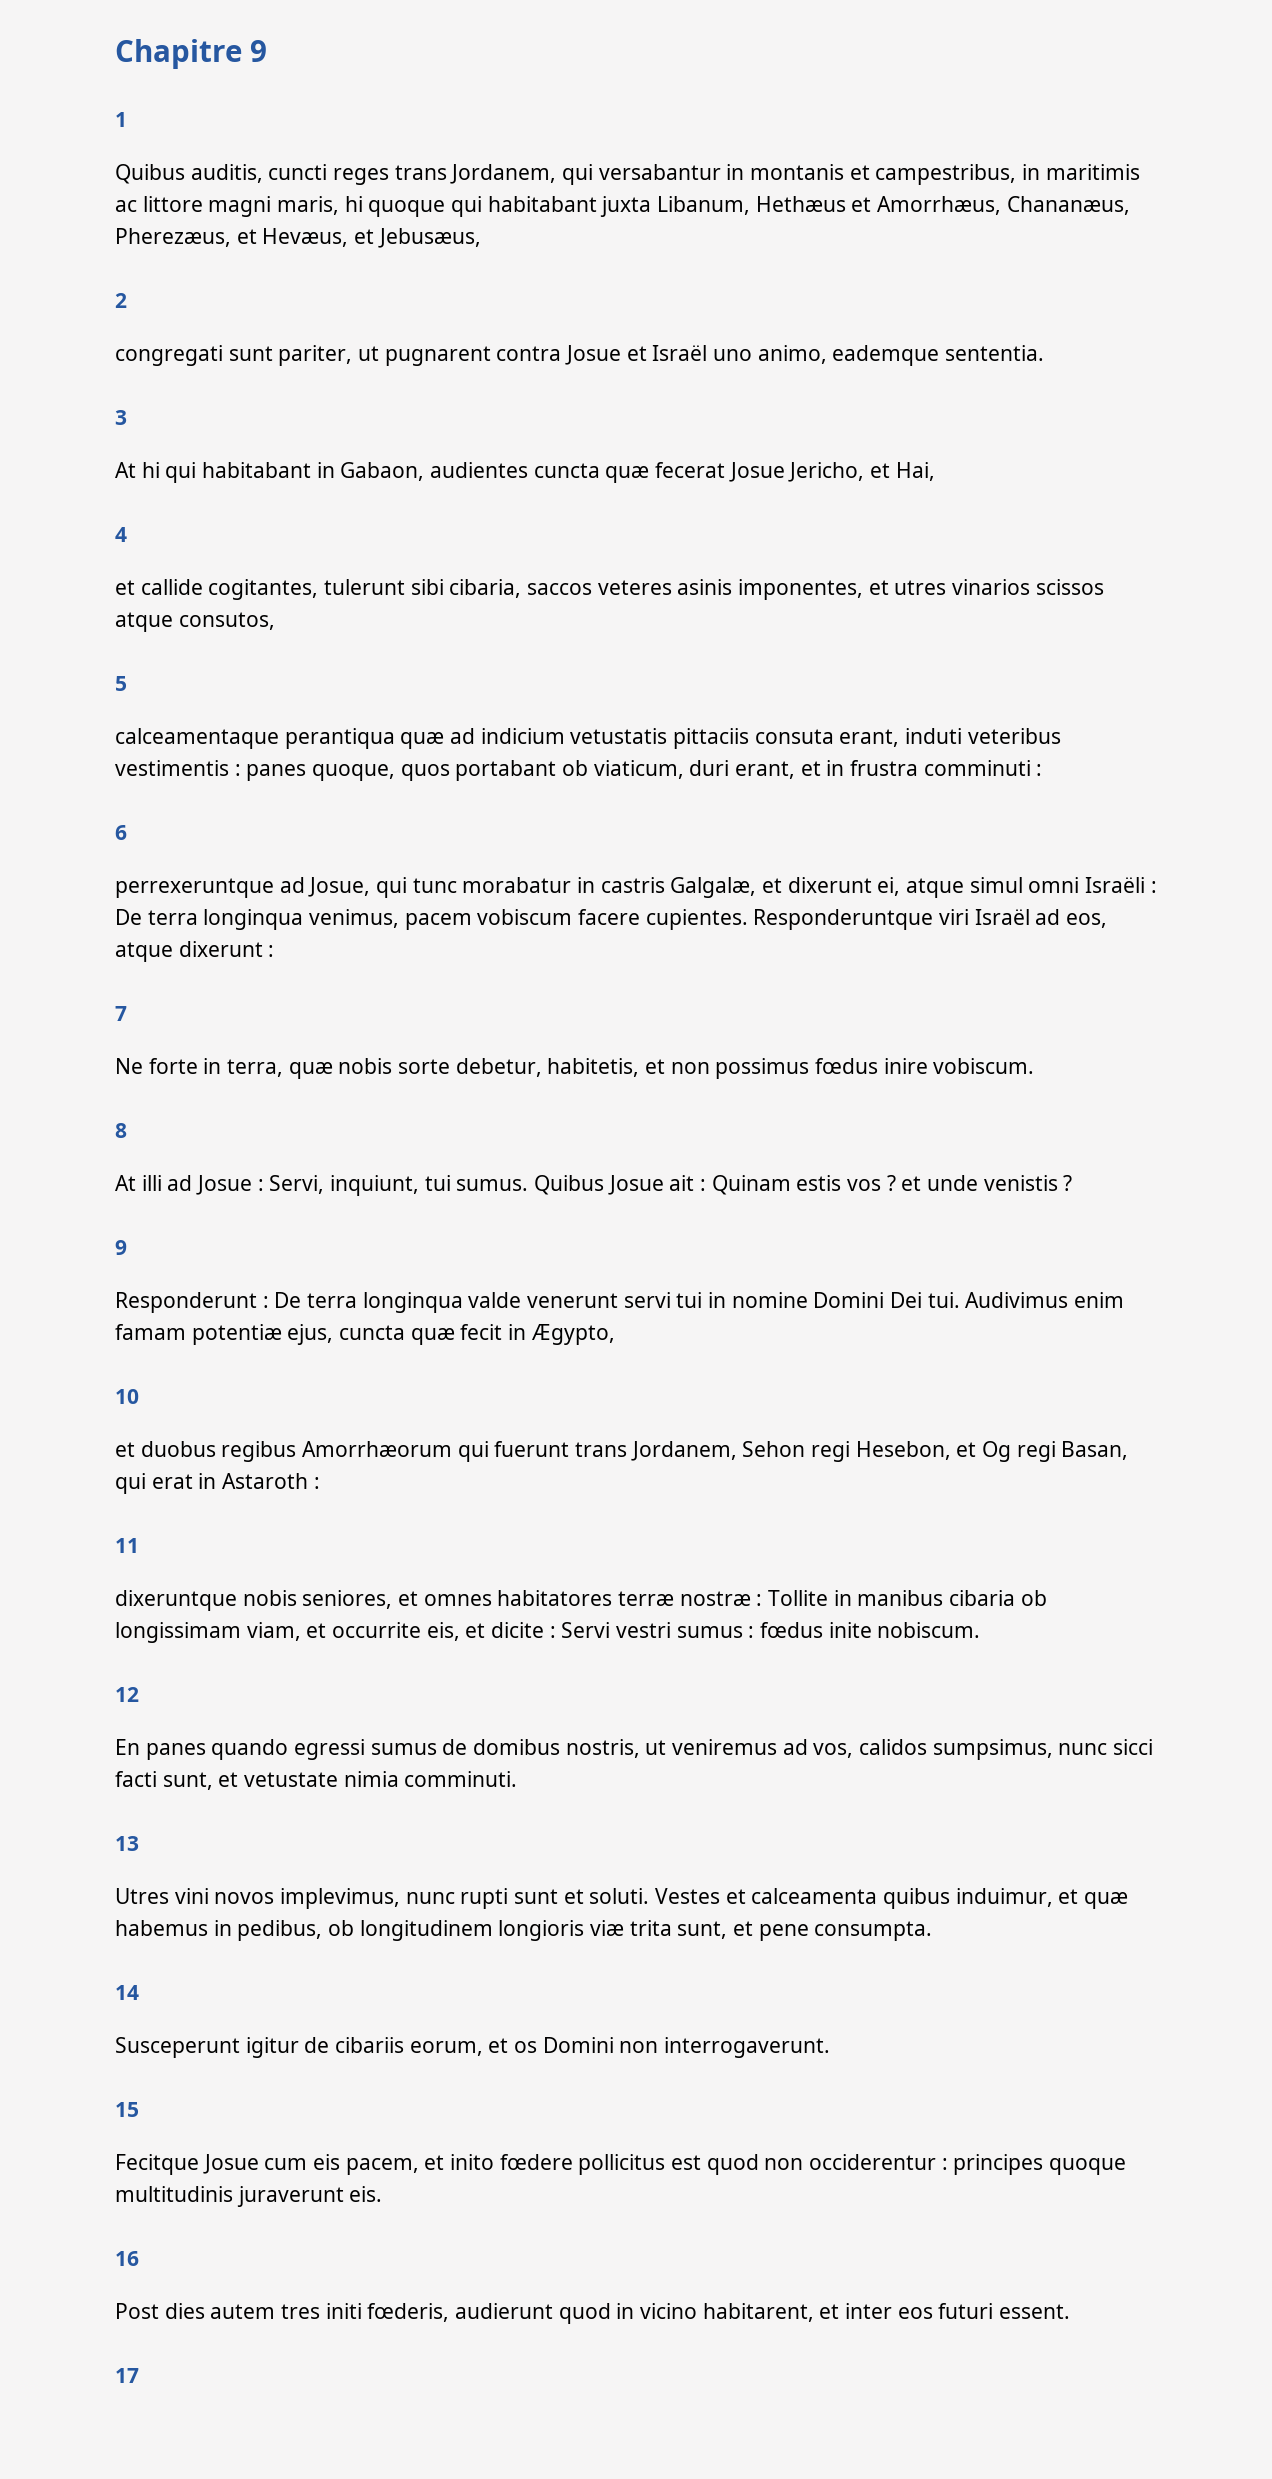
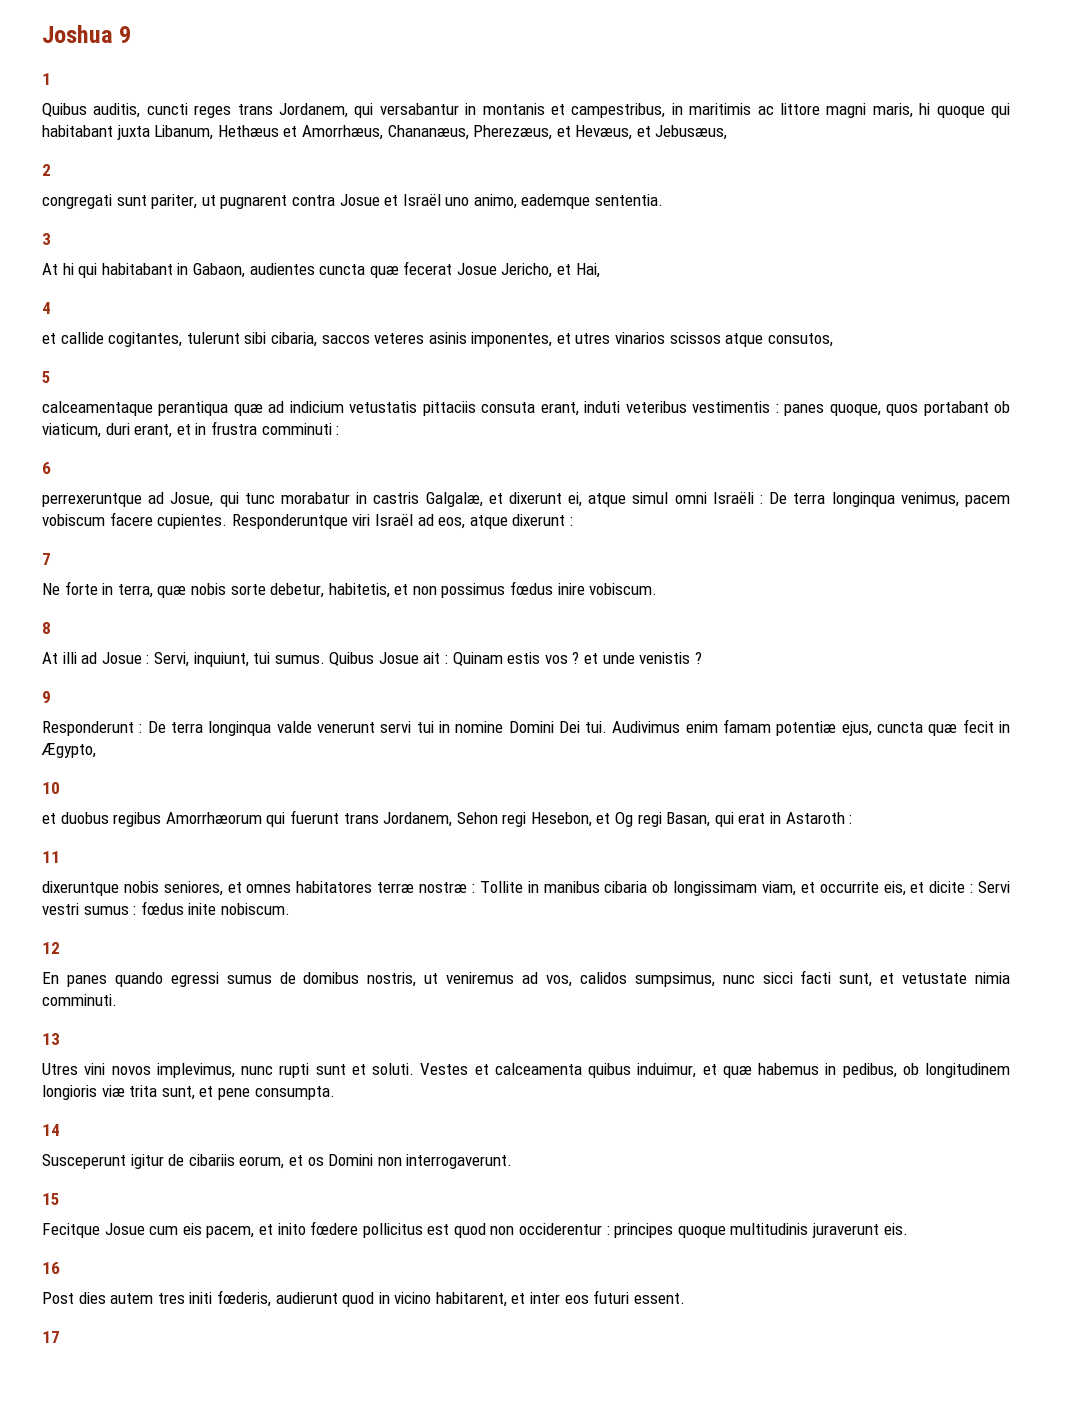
- Chapitre 9
+ Joshua 9

